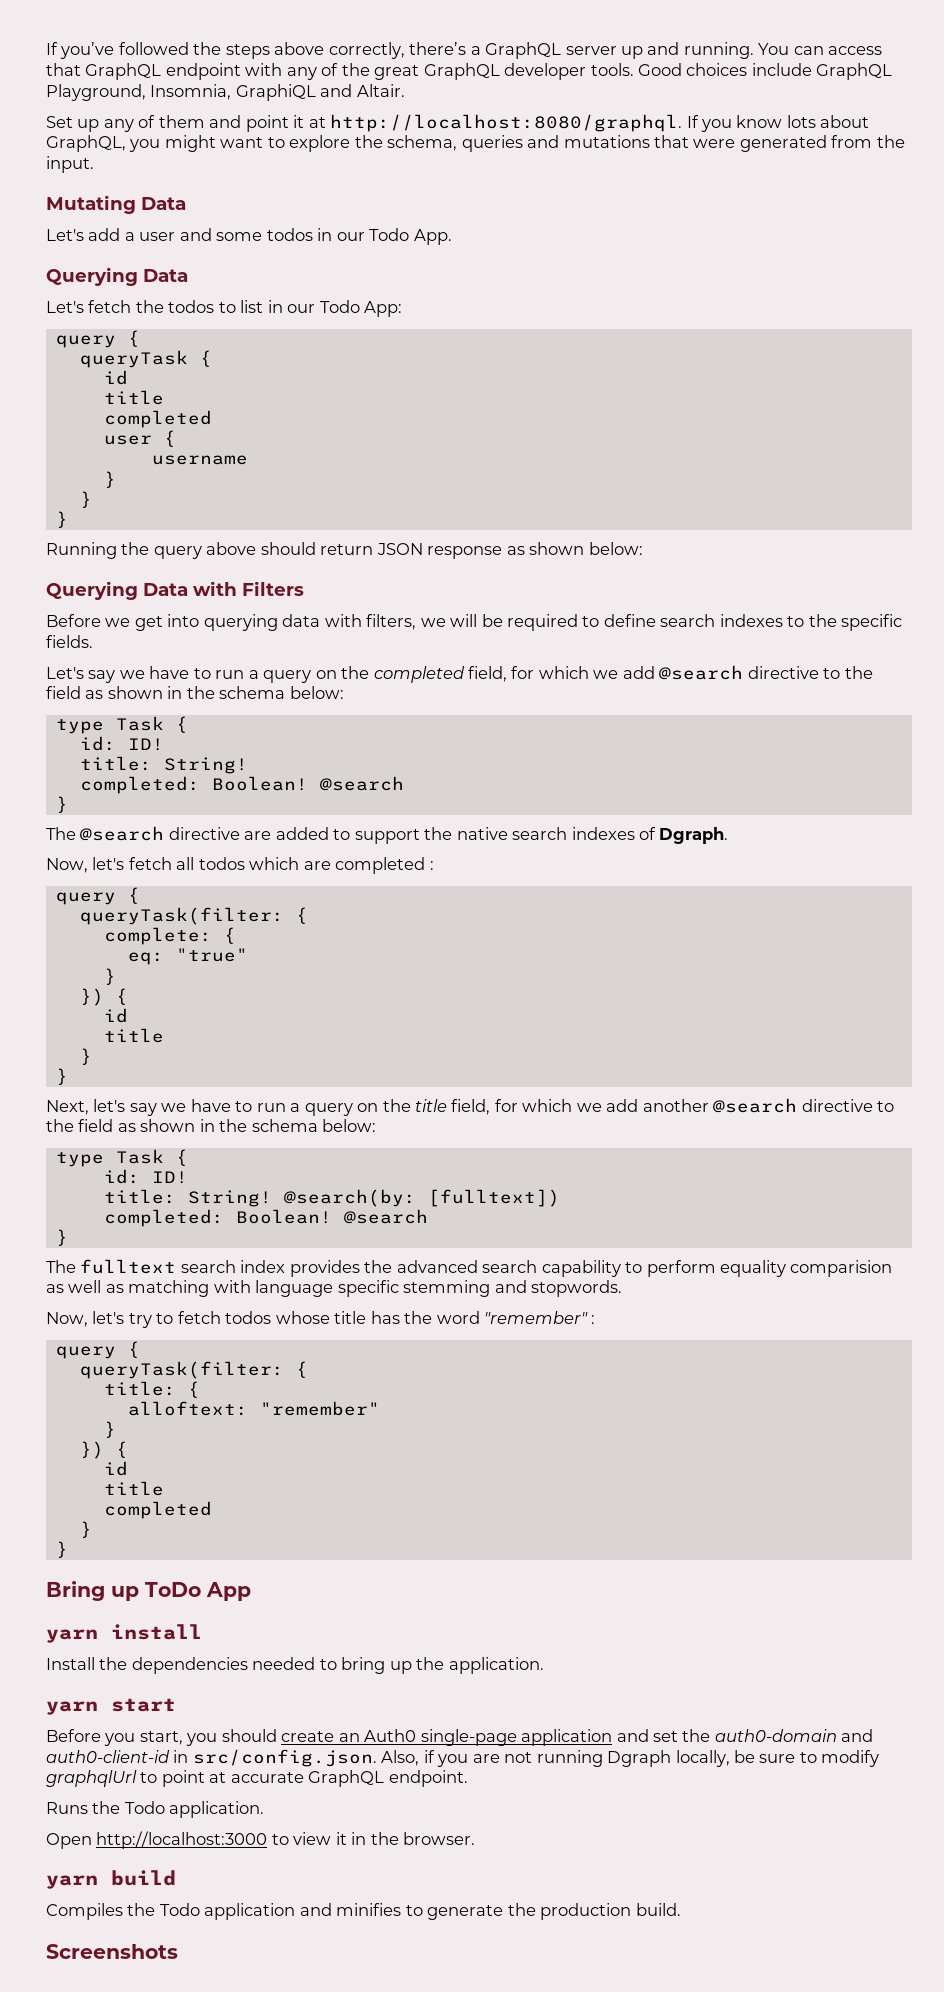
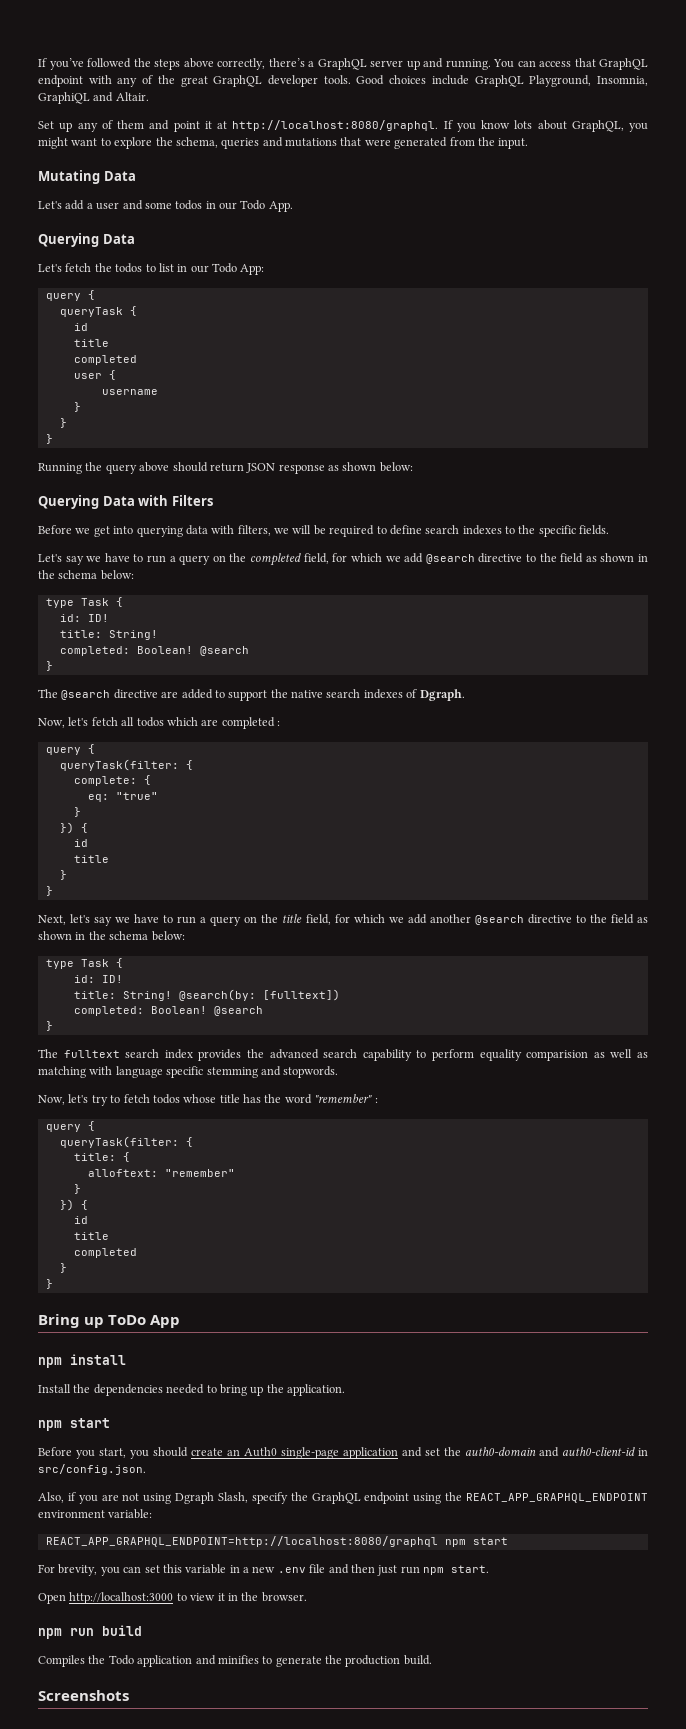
- yarn install
+ npm install
  Install the dependencies needed to bring up the application.
- yarn start
+ npm start
- Before you start, you should create an Auth0 single-page application and set the auth0-domain and auth0-client-id in src/config.json. Also, if you are not running Dgraph locally, be sure to modify graphqlUrl to point at accurate GraphQL endpoint.
- Runs the Todo application.
+ Before you start, you should create an Auth0 single-page application and set the auth0-domain and auth0-client-id in src/config.json.
+ Also, if you are not using Dgraph Slash, specify the GraphQL endpoint using the REACT_APP_GRAPHQL_ENDPOINT environment variable:
+ REACT_APP_GRAPHQL_ENDPOINT=http://localhost:8080/graphql npm start
+ For brevity, you can set this variable in a new .env file and then just run npm start.
- yarn build
+ npm run build

